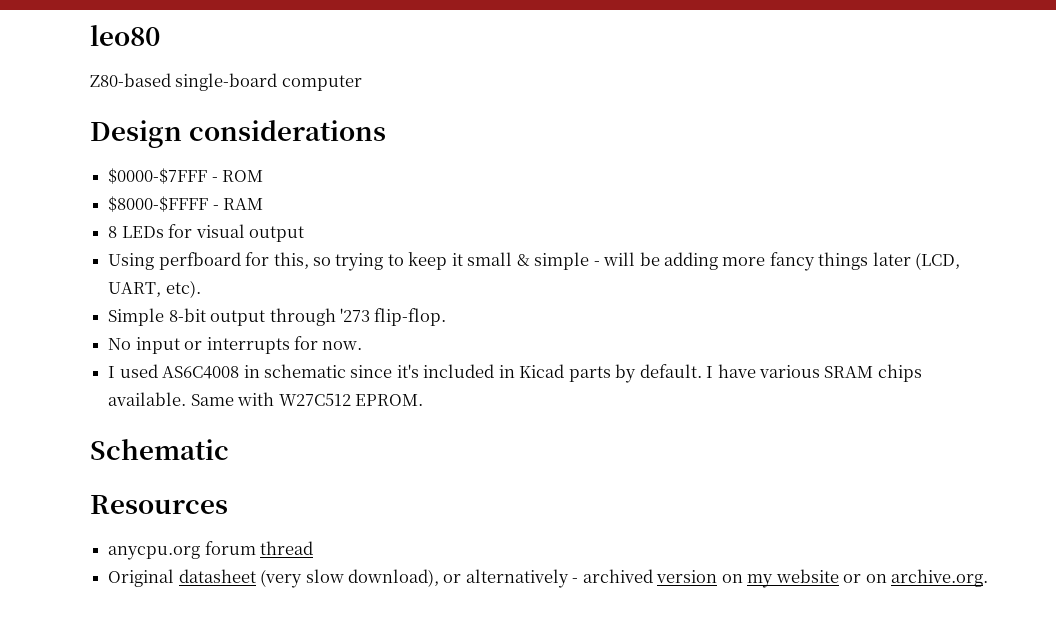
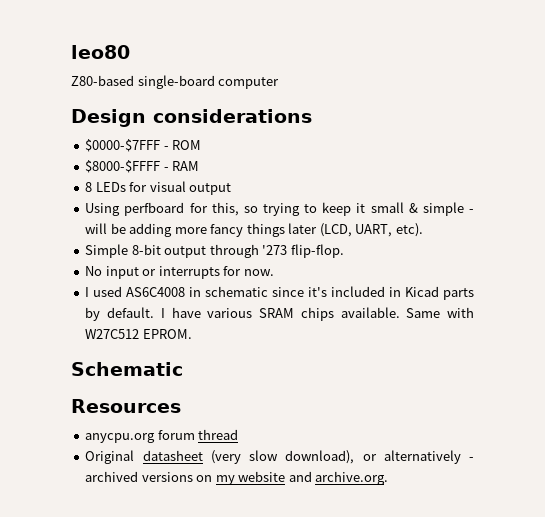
- Original datasheet (very slow download), or alternatively - archived version on my website or on archive.org.
+ Original datasheet (very slow download), or alternatively - archived versions on my website and archive.org.

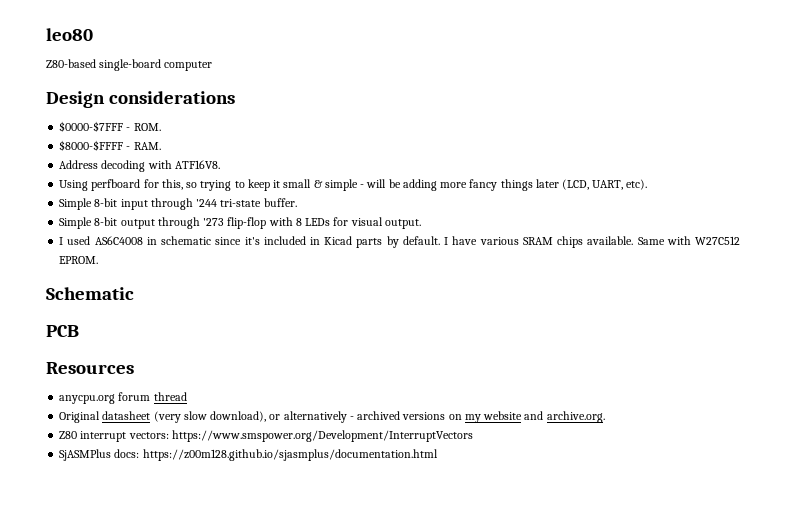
- $0000-$7FFF - ROM
+ $0000-$7FFF - ROM.
- $8000-$FFFF - RAM
- 8 LEDs for visual output
+ $8000-$FFFF - RAM.
+ Address decoding with ATF16V8.
+ Simple 8-bit input through '244 tri-state buffer.
- Simple 8-bit output through '273 flip-flop.
- No input or interrupts for now.
+ Simple 8-bit output through '273 flip-flop with 8 LEDs for visual output.
+ PCB
+ Z80 interrupt vectors: https://www.smspower.org/Development/InterruptVectors
+ SjASMPlus docs: https://z00m128.github.io/sjasmplus/documentation.html

